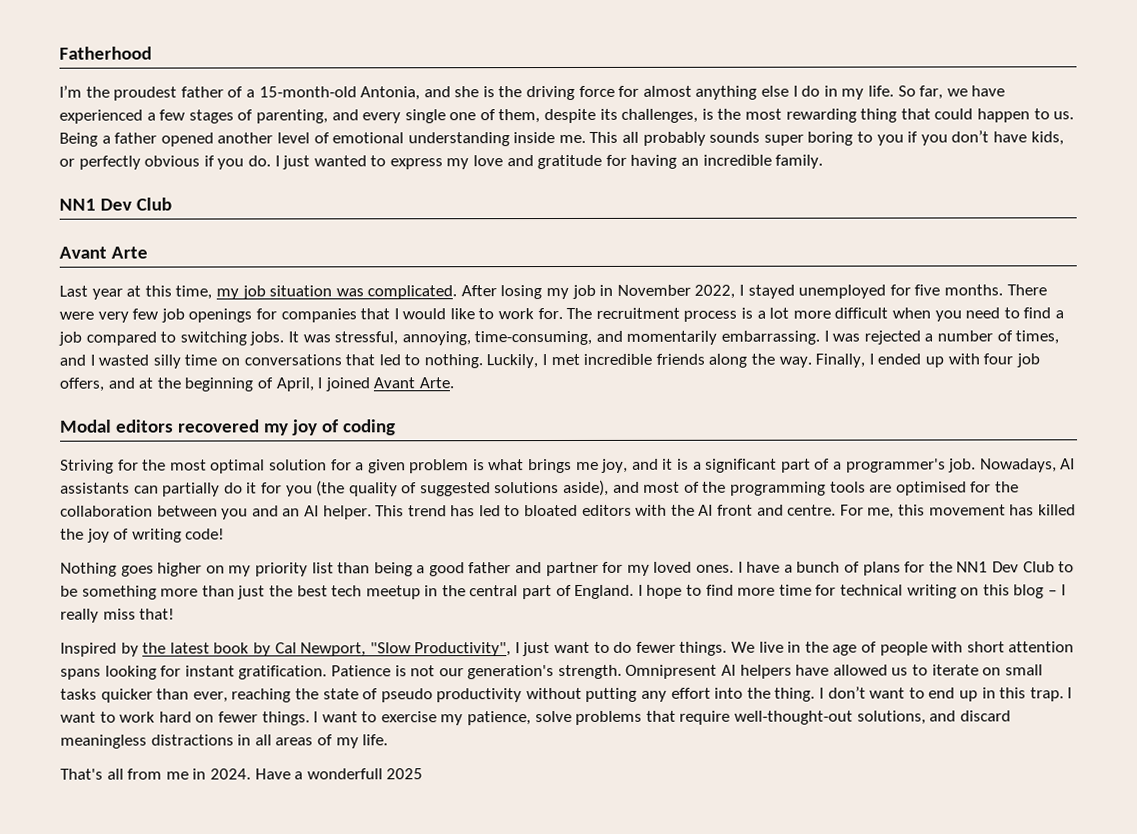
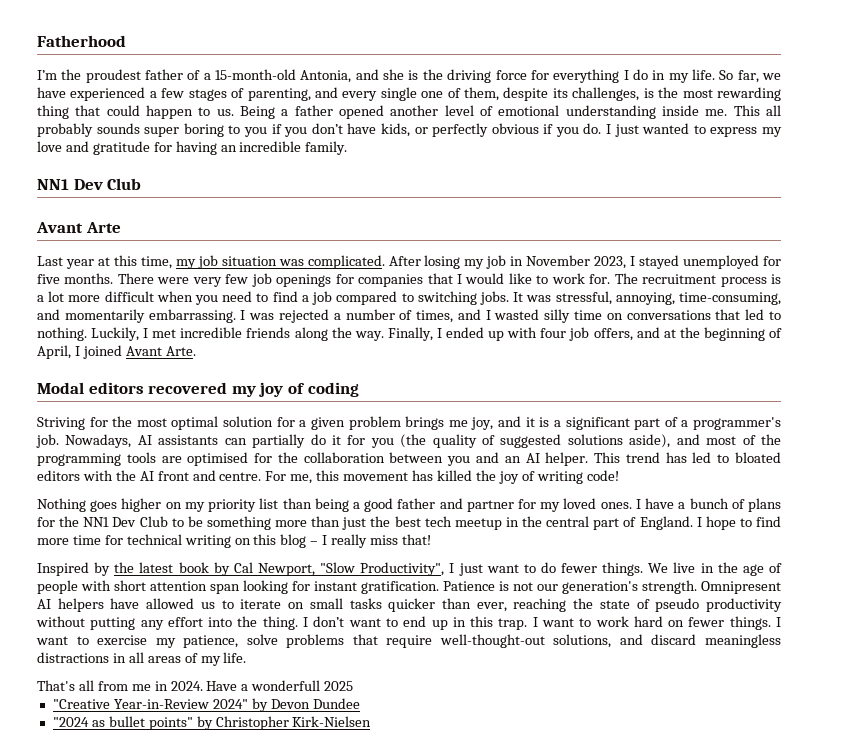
- I’m the proudest father of a 15-month-old Antonia, and she is the driving force for almost anything else I do in my life.
+ I’m the proudest father of a 15-month-old Antonia, and she is the driving force for everything I do in my life.
- After losing my job in November 2022, I stayed unemployed for five months.
+ After losing my job in November 2023, I stayed unemployed for five months.
- Striving for the most optimal solution for a given problem is what brings me joy, and it is a significant part of a programmer's job.
+ Striving for the most optimal solution for a given problem brings me joy, and it is a significant part of a programmer's job.
- We live in the age of people with short attention spans looking for instant gratification.
+ We live in the age of people with short attention span looking for instant gratification.
+ "Creative Year-in-Review 2024" by Devon Dundee
+ "2024 as bullet points" by Christopher Kirk-Nielsen

